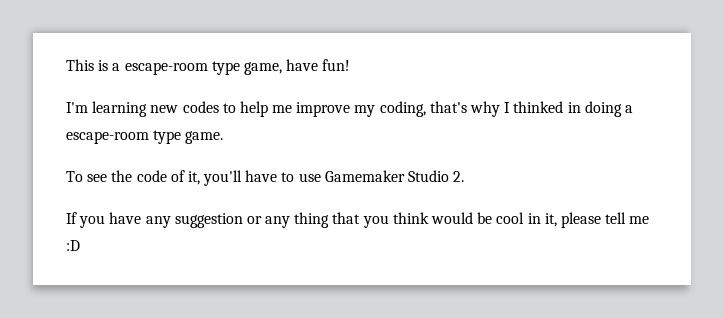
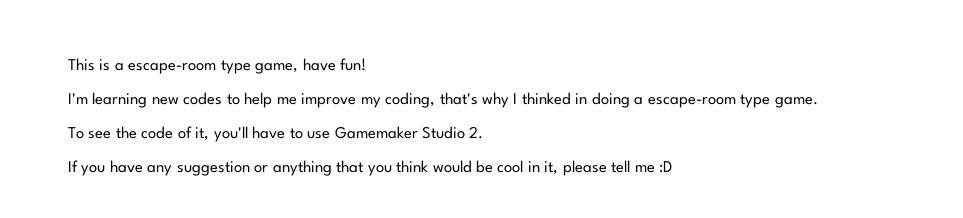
- If you have any suggestion or any thing that you think would be cool in it, please tell me :D
+ If you have any suggestion or anything that you think would be cool in it, please tell me :D

